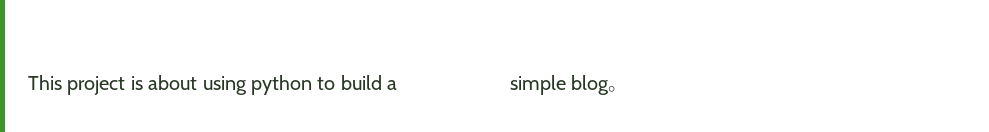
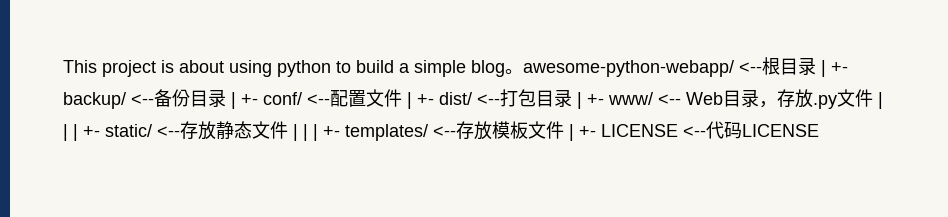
- This project is about using python to build a simple blog。
+ This project is about using python to build a simple blog。awesome-python-webapp/ <--根目录 | +- backup/ <--备份目录 | +- conf/ <--配置文件 | +- dist/ <--打包目录 | +- www/ <-- Web目录，存放.py文件 | | | +- static/ <--存放静态文件 | | | +- templates/ <--存放模板文件 | +- LICENSE <--代码LICENSE

